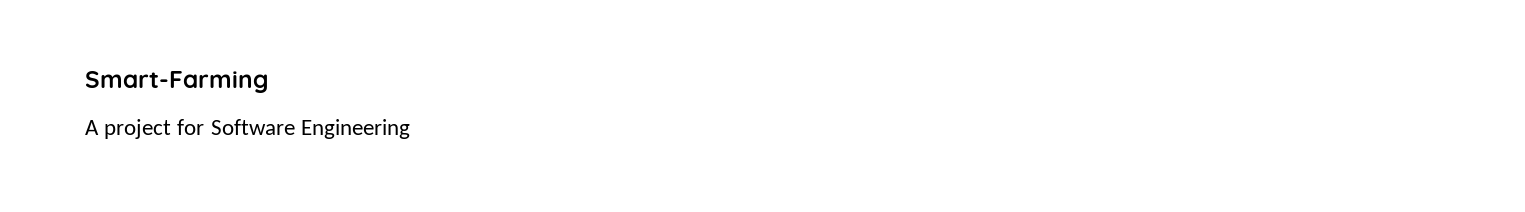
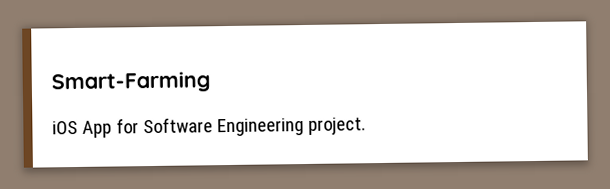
- A project for Software Engineering
+ iOS App for Software Engineering project.

